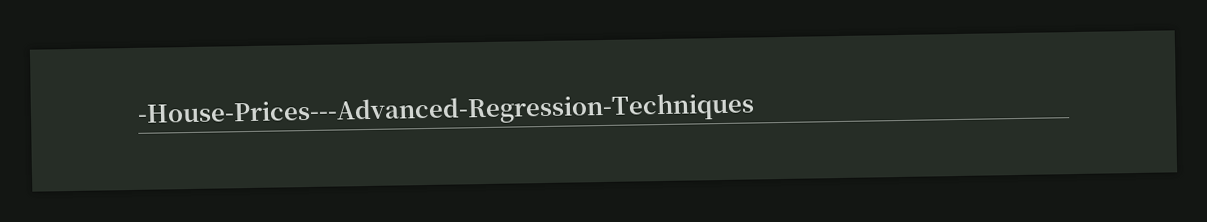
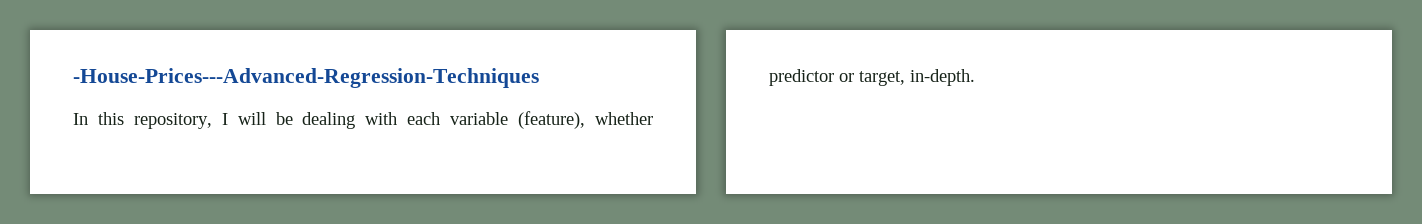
+ In this repository, I will be dealing with each variable (feature), whether predictor or target, in-depth.

